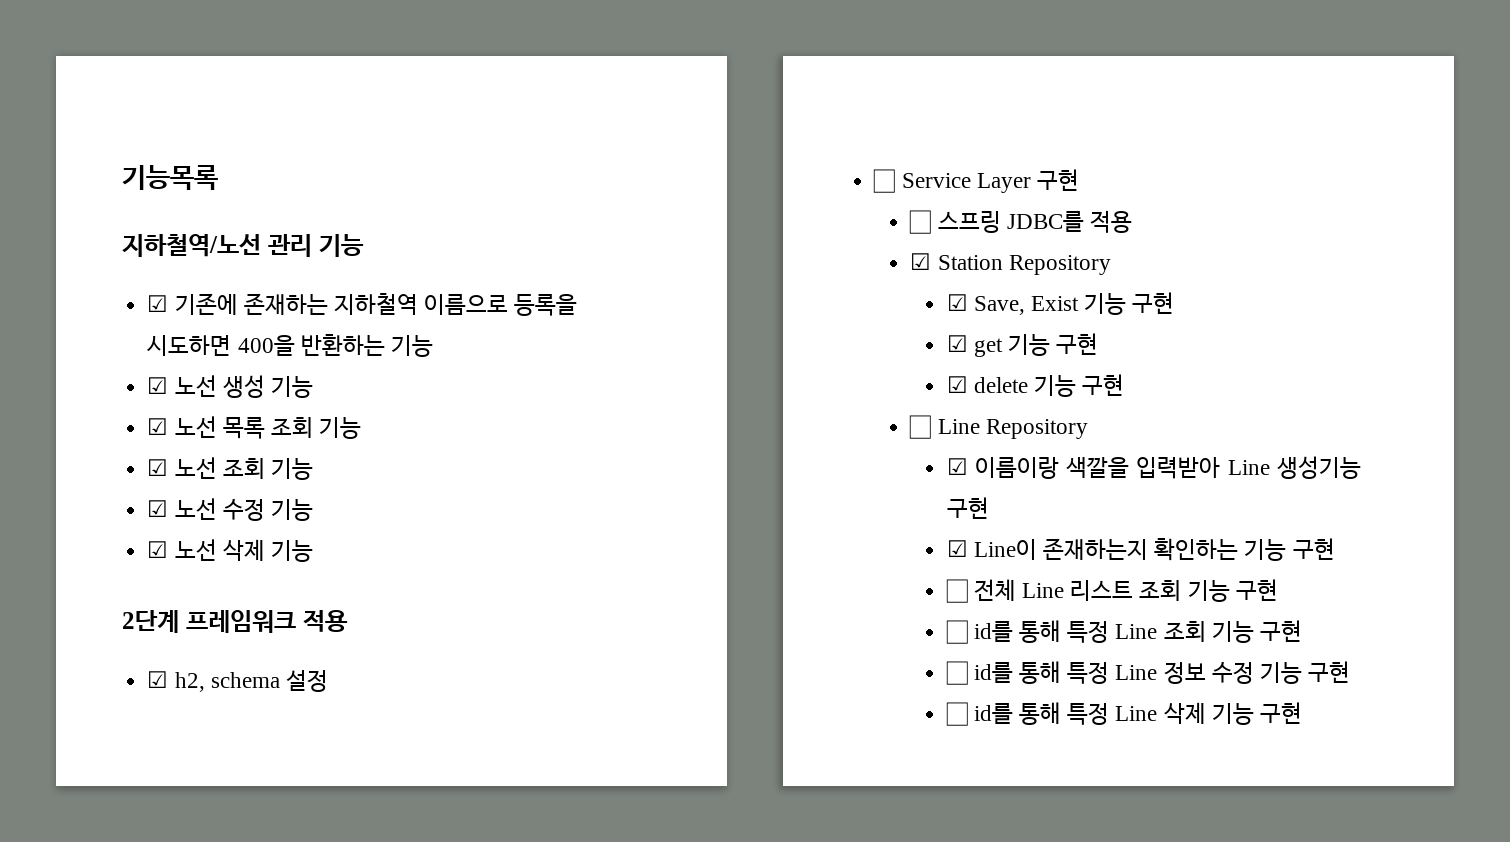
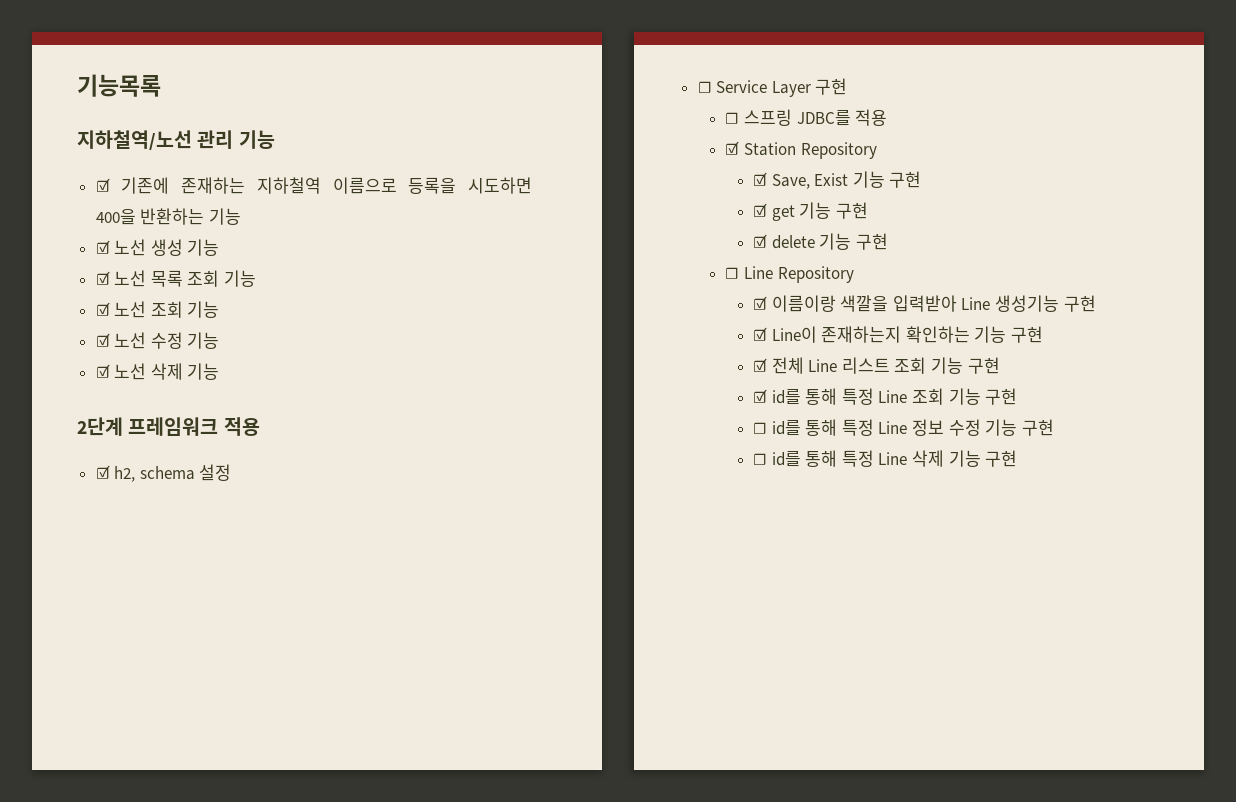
- ☐ 전체 Line 리스트 조회 기능 구현
+ ☑ 전체 Line 리스트 조회 기능 구현
- ☐ id를 통해 특정 Line 조회 기능 구현
+ ☑ id를 통해 특정 Line 조회 기능 구현

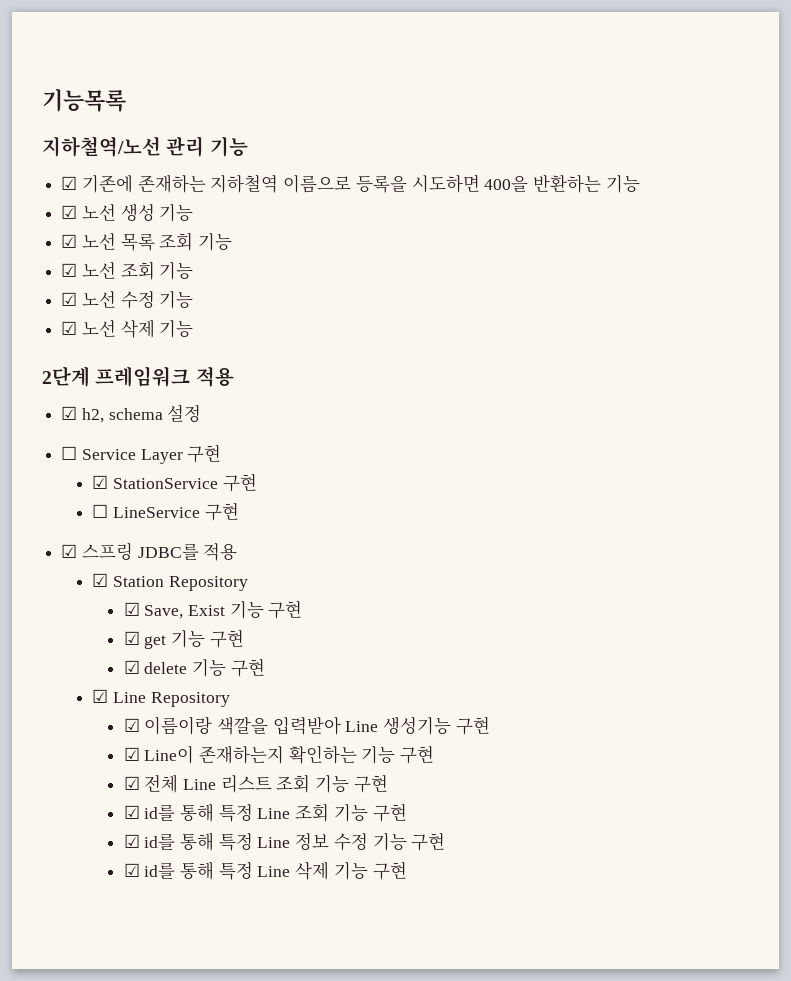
- ☐ 스프링 JDBC를 적용
+ ☑ StationService 구현
+ ☐ LineService 구현
+ ☑ 스프링 JDBC를 적용
- ☐ Line Repository
+ ☑ Line Repository
- ☐ id를 통해 특정 Line 정보 수정 기능 구현
+ ☑ id를 통해 특정 Line 정보 수정 기능 구현
- ☐ id를 통해 특정 Line 삭제 기능 구현
+ ☑ id를 통해 특정 Line 삭제 기능 구현

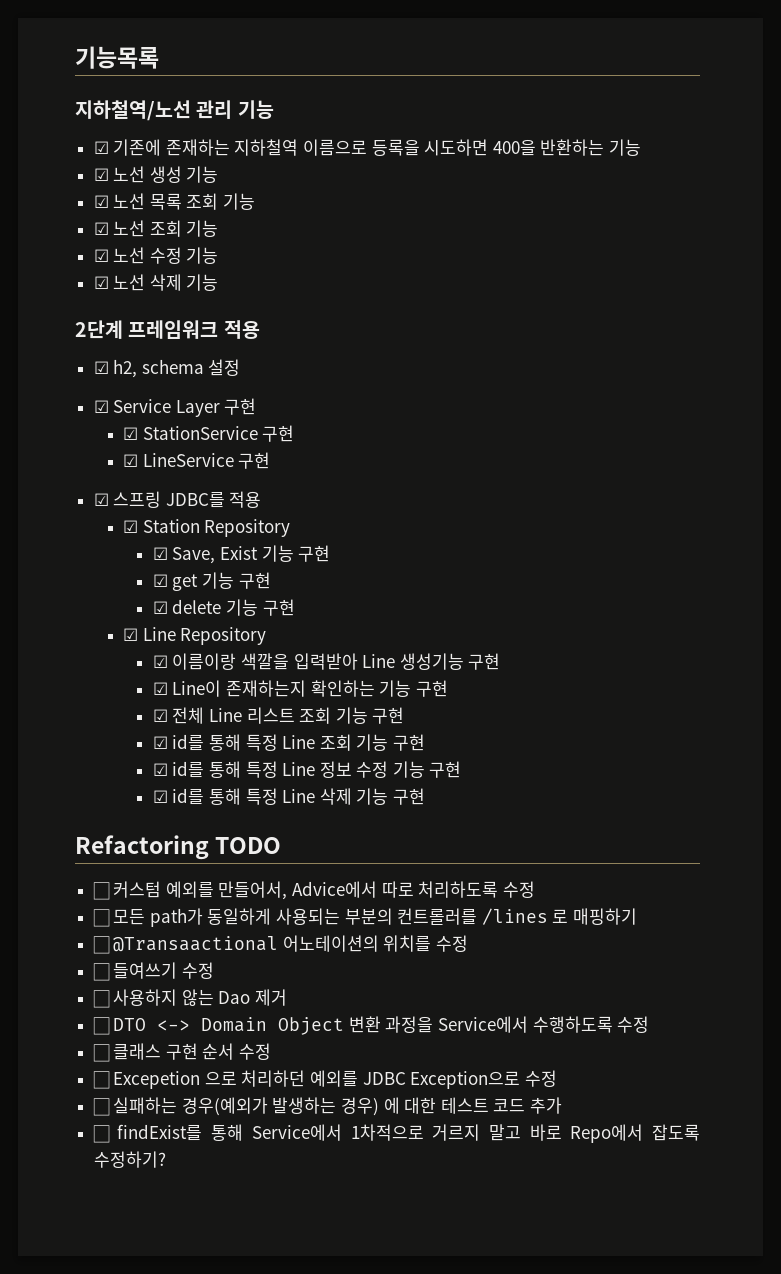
- ☐ Service Layer 구현
+ ☑ Service Layer 구현
- ☐ LineService 구현
+ ☑ LineService 구현
+ Refactoring TODO
+ ☐ 커스텀 예외를 만들어서, Advice에서 따로 처리하도록 수정
+ ☐ 모든 path가 동일하게 사용되는 부분의 컨트롤러를 /lines 로 매핑하기
+ ☐ @Transaactional 어노테이션의 위치를 수정
+ ☐ 들여쓰기 수정
+ ☐ 사용하지 않는 Dao 제거
+ ☐ DTO <-> Domain Object 변환 과정을 Service에서 수행하도록 수정
+ ☐ 클래스 구현 순서 수정
+ ☐ Excepetion 으로 처리하던 예외를 JDBC Exception으로 수정
+ ☐ 실패하는 경우(예외가 발생하는 경우) 에 대한 테스트 코드 추가
+ ☐ findExist를 통해 Service에서 1차적으로 거르지 말고 바로 Repo에서 잡도록 수정하기?

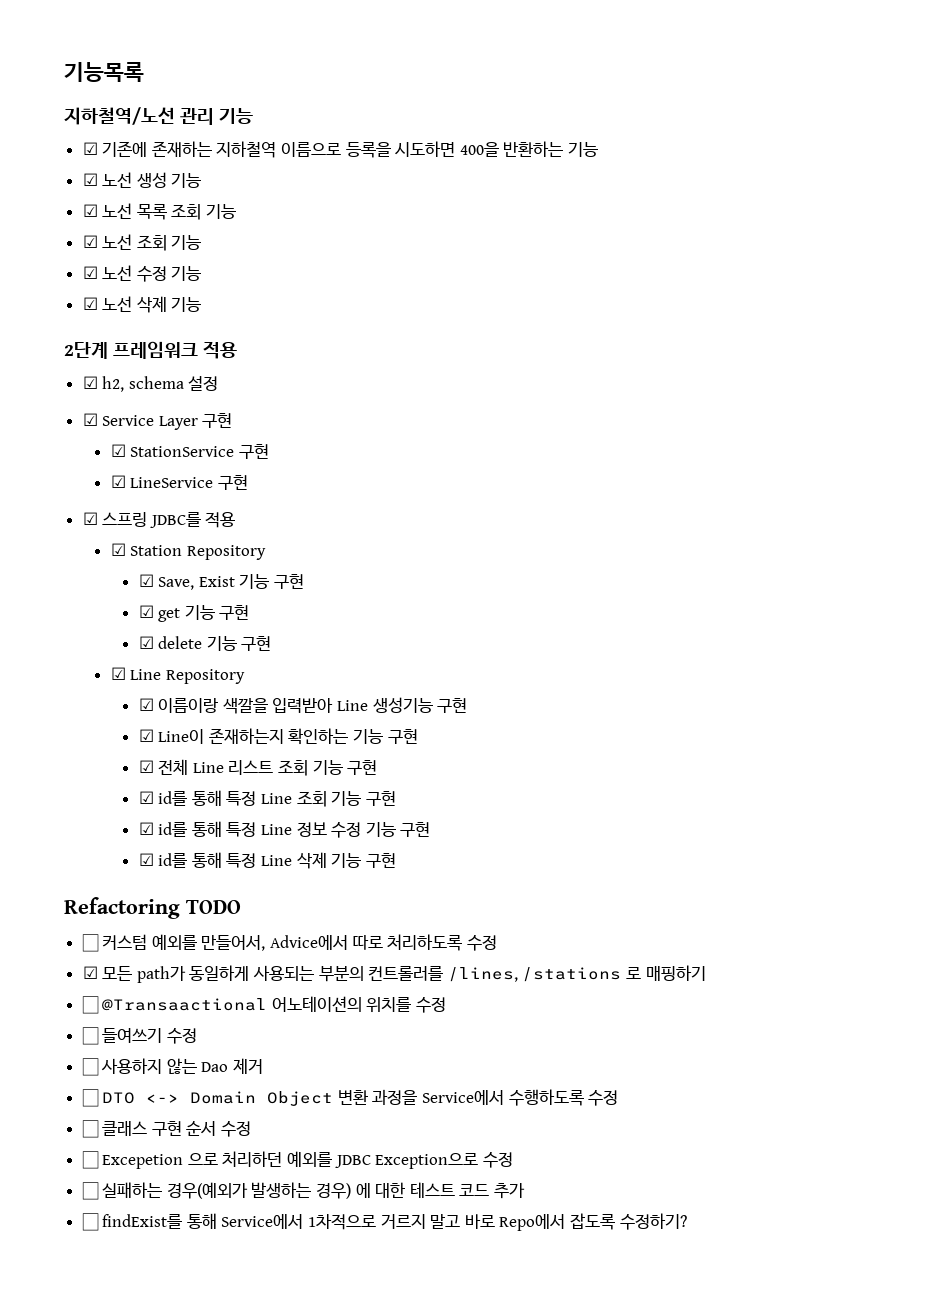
- ☐ 모든 path가 동일하게 사용되는 부분의 컨트롤러를 /lines 로 매핑하기
+ ☑ 모든 path가 동일하게 사용되는 부분의 컨트롤러를 /lines, /stations 로 매핑하기

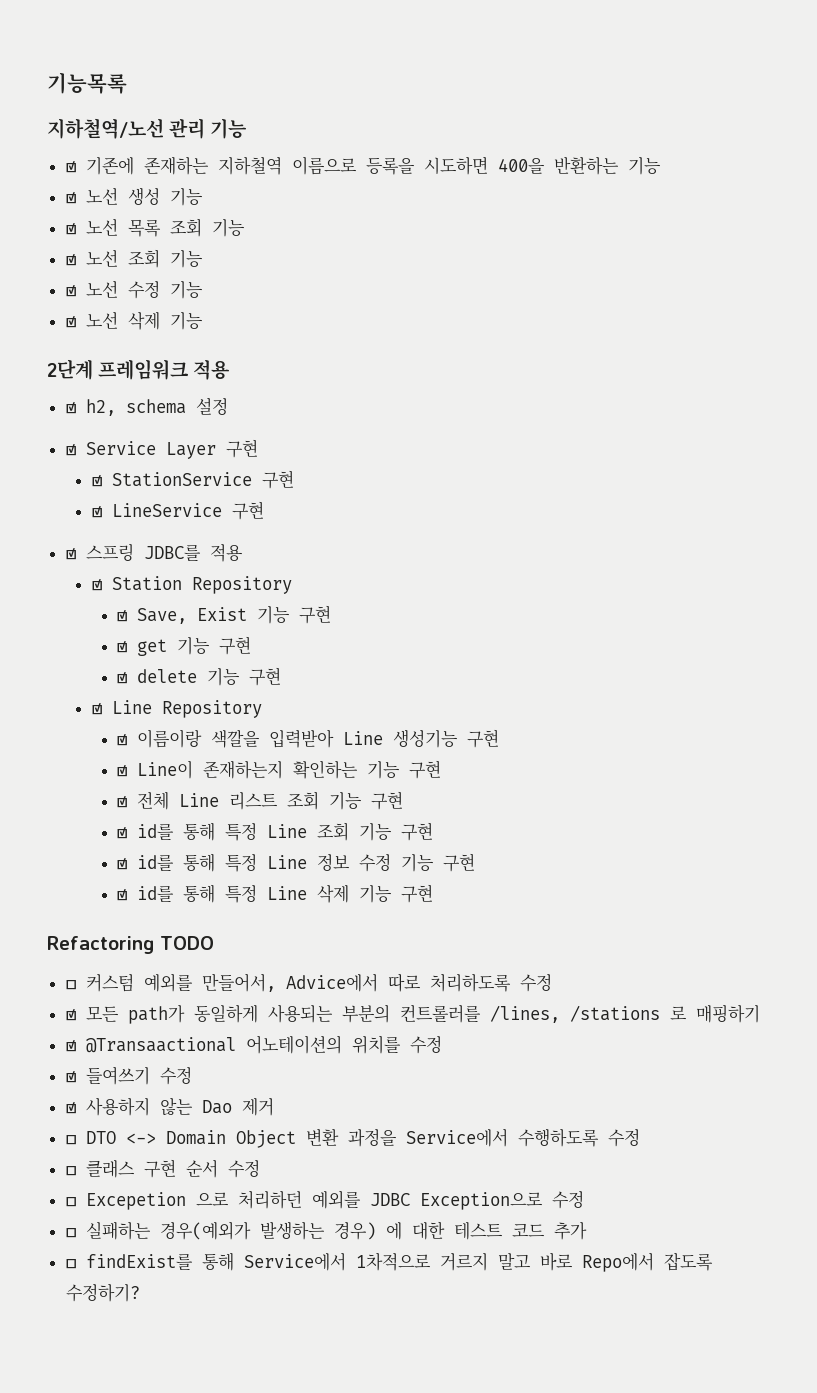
- ☐ @Transaactional 어노테이션의 위치를 수정
+ ☑ @Transaactional 어노테이션의 위치를 수정
- ☐ 들여쓰기 수정
+ ☑ 들여쓰기 수정
- ☐ 사용하지 않는 Dao 제거
+ ☑ 사용하지 않는 Dao 제거

